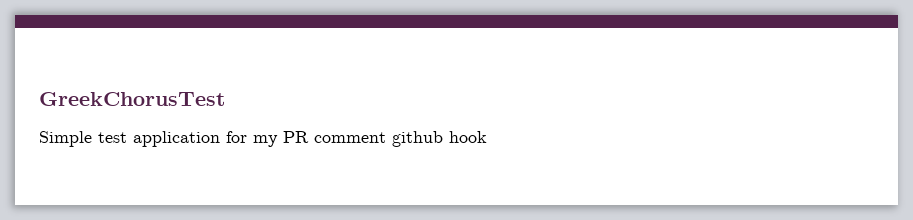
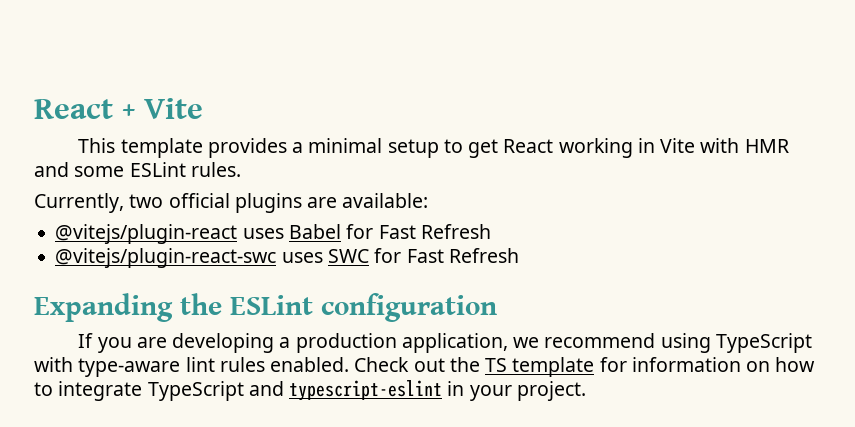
- GreekChorusTest
- Simple test application for my PR comment github hook
+ React + Vite
+ This template provides a minimal setup to get React working in Vite with HMR and some ESLint rules.
+ Currently, two official plugins are available:
+ @vitejs/plugin-react uses Babel for Fast Refresh
+ @vitejs/plugin-react-swc uses SWC for Fast Refresh
+ Expanding the ESLint configuration
+ If you are developing a production application, we recommend using TypeScript with type-aware lint rules enabled. Check out the TS template for information on how to integrate TypeScript and typescript-eslint in your project.

